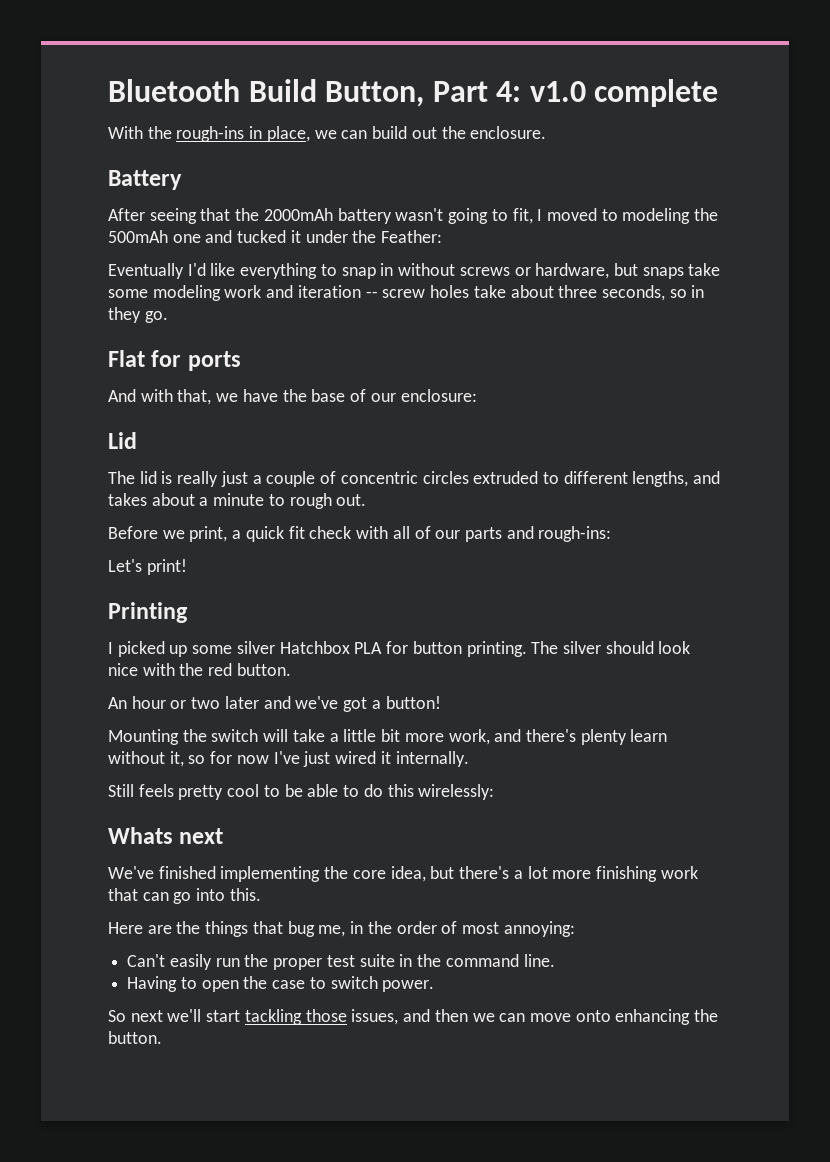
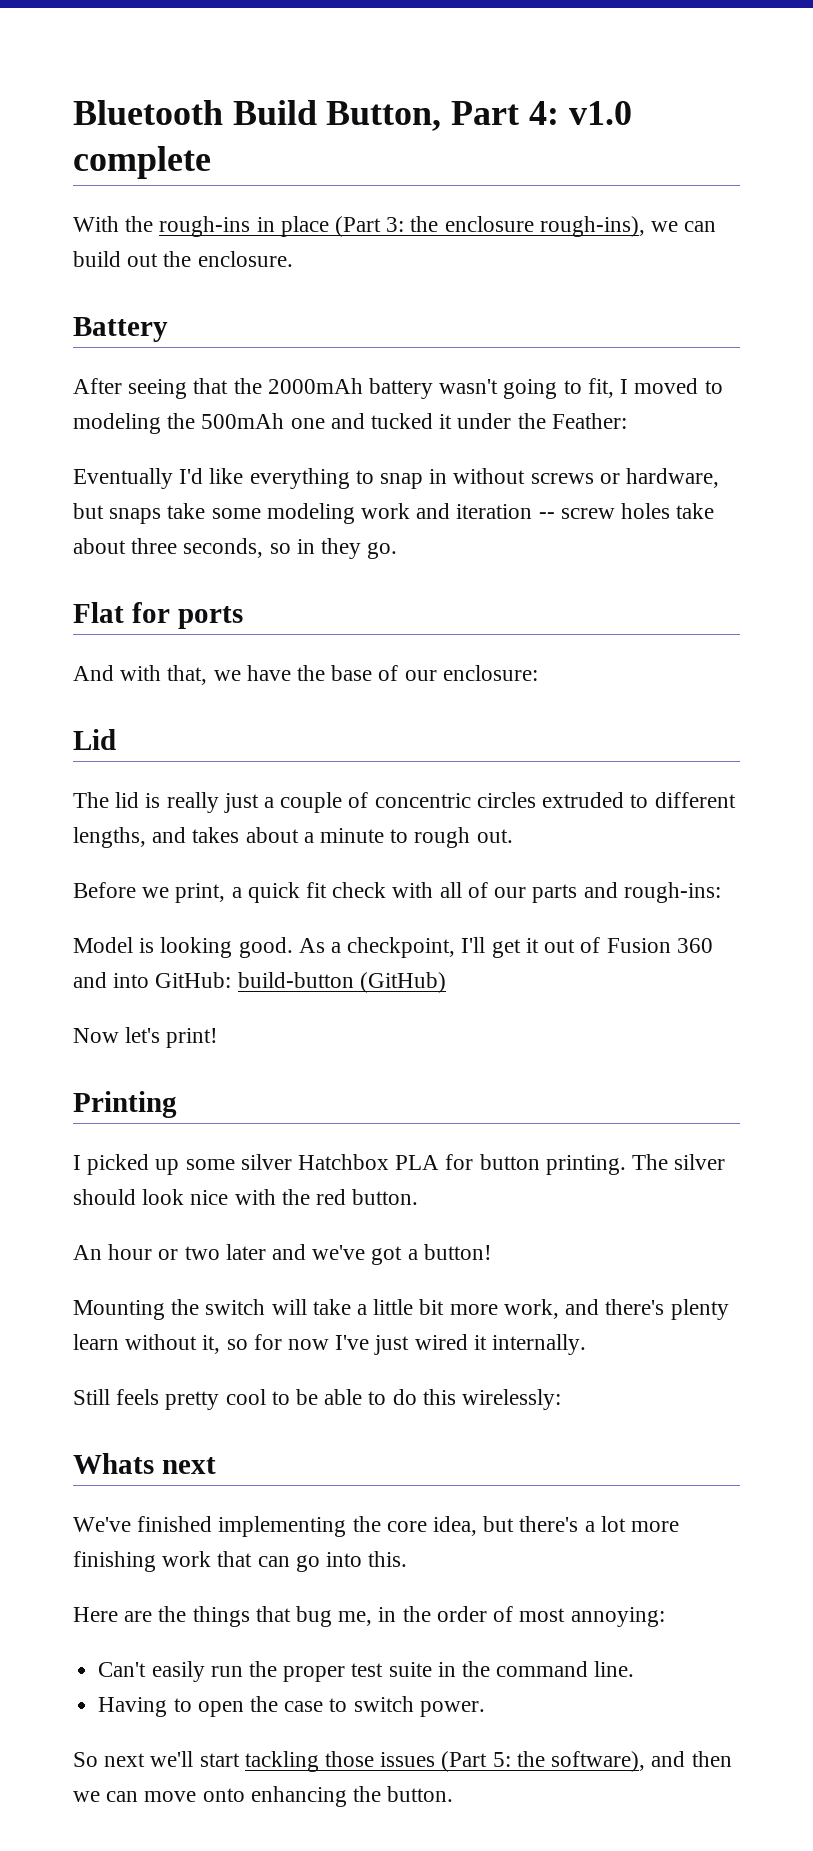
- With the rough-ins in place, we can build out the enclosure.
+ With the rough-ins in place (Part 3: the enclosure rough-ins), we can build out the enclosure.
- Let's print!
+ Model is looking good. As a checkpoint, I'll get it out of Fusion 360 and into GitHub: build-button (GitHub)
+ Now let's print!
- So next we'll start tackling those issues, and then we can move onto enhancing the button.
+ So next we'll start tackling those issues (Part 5: the software), and then we can move onto enhancing the button.

